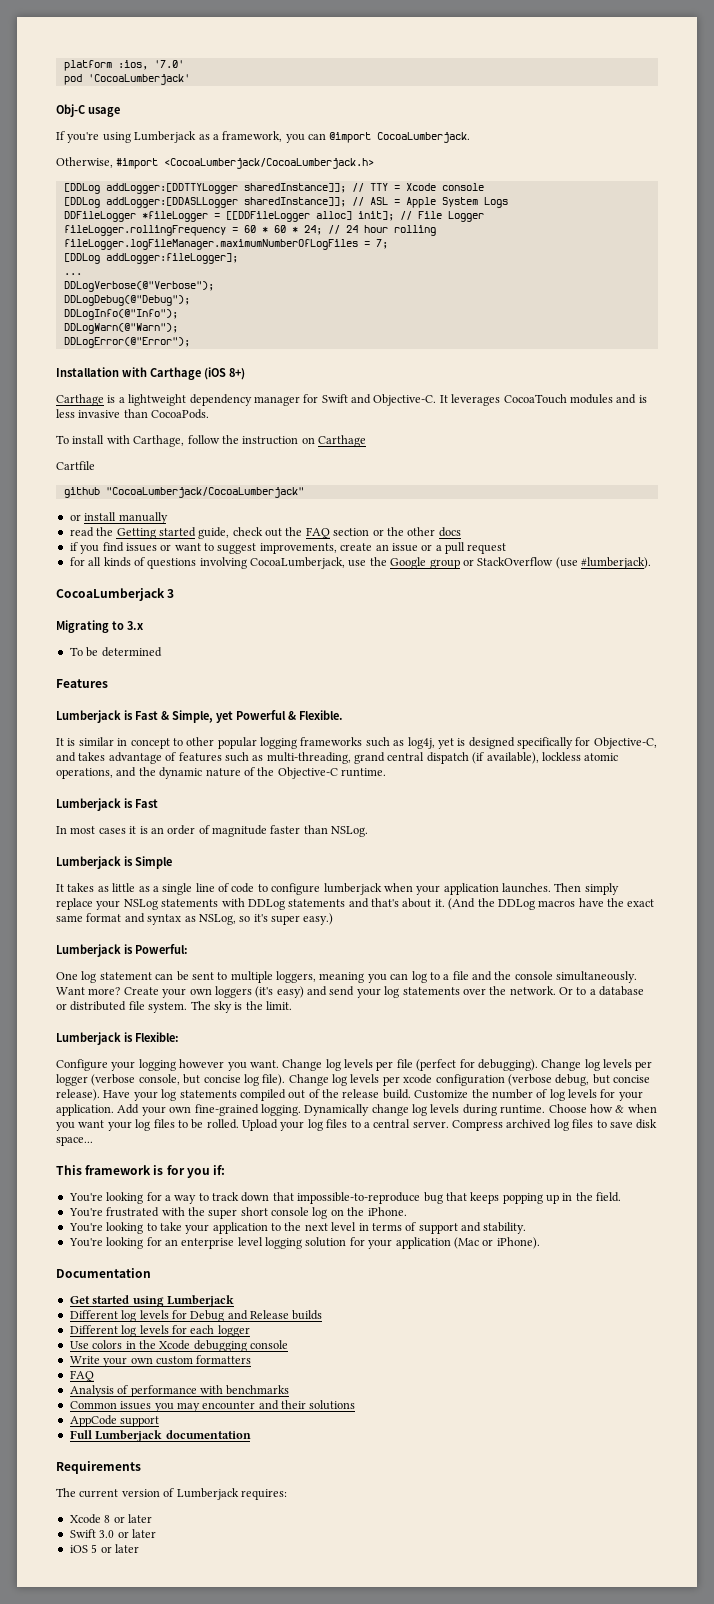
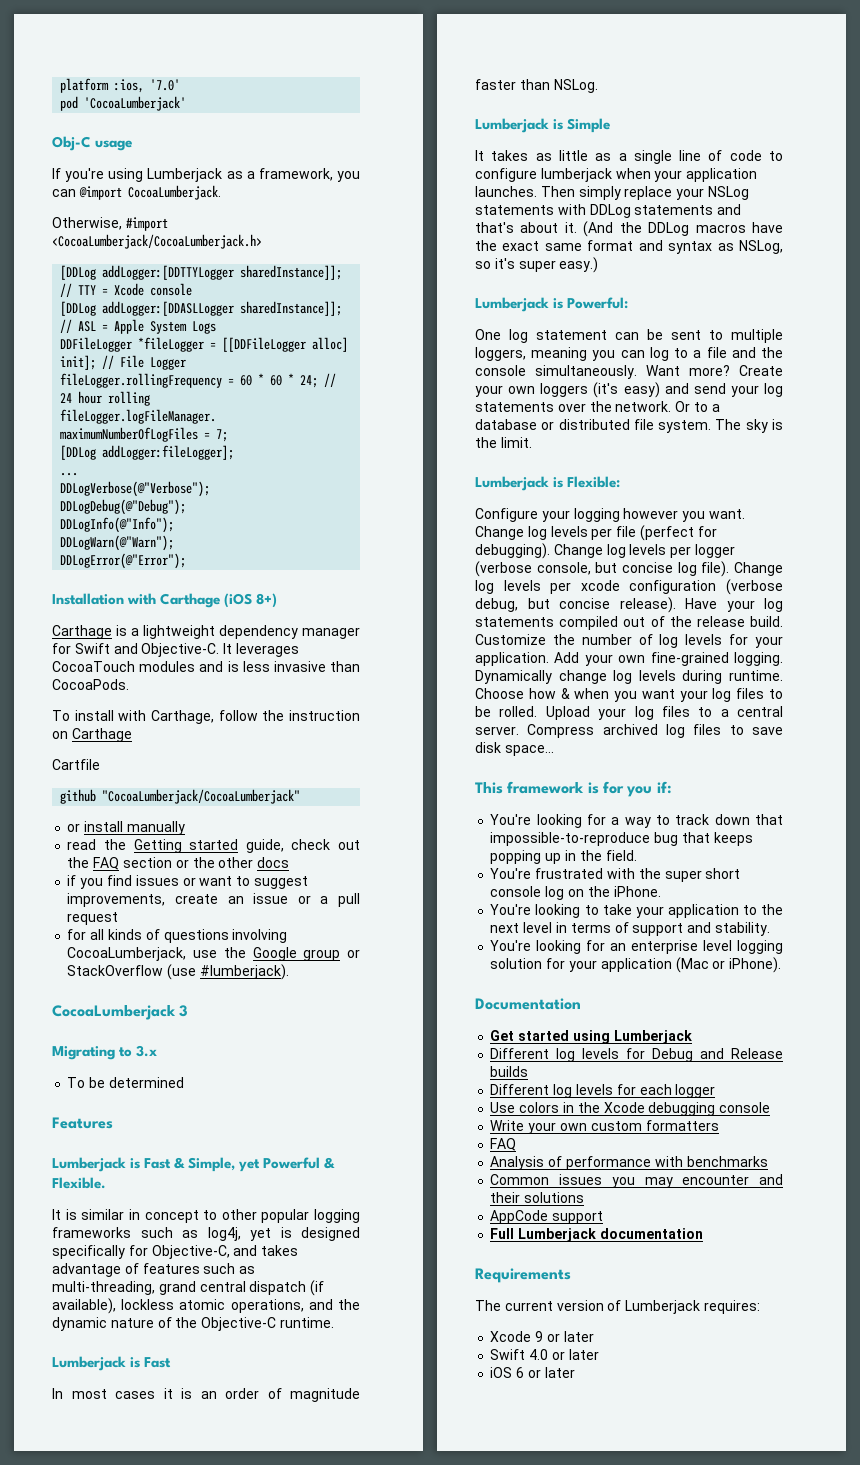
- Xcode 8 or later
+ Xcode 9 or later
- Swift 3.0 or later
+ Swift 4.0 or later
- iOS 5 or later
+ iOS 6 or later

